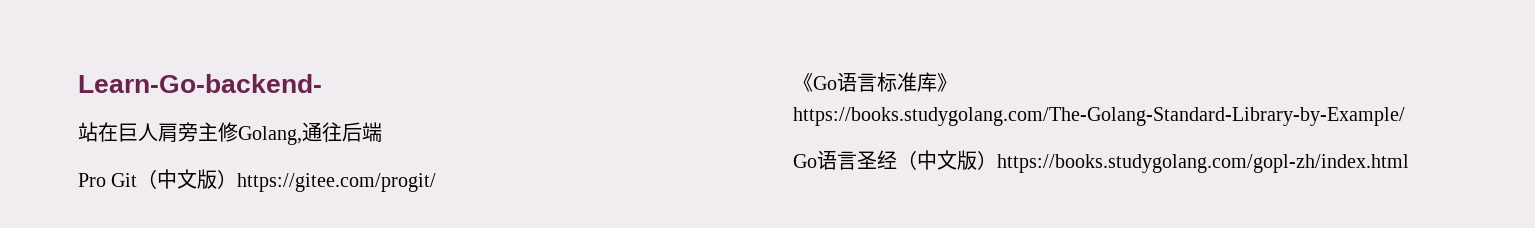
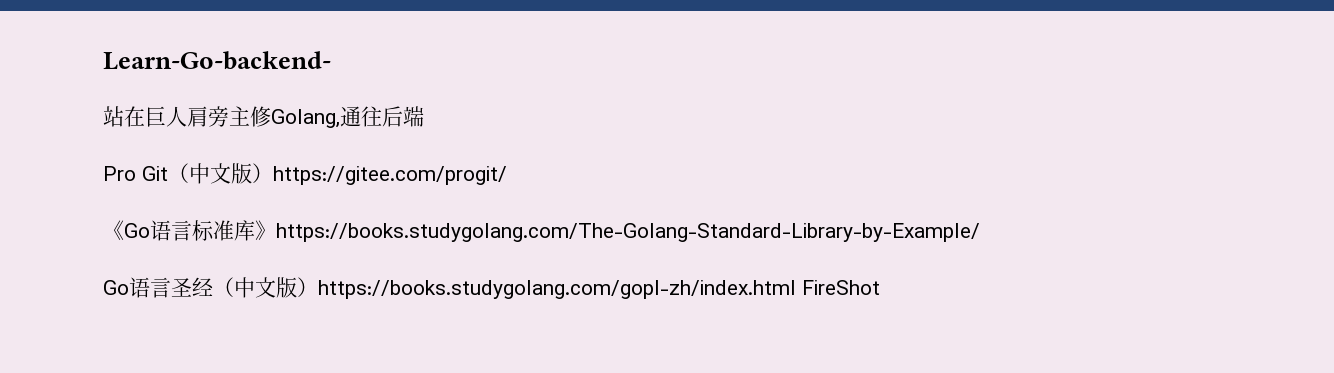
- Go语言圣经（中文版）https://books.studygolang.com/gopl-zh/index.html
+ Go语言圣经（中文版）https://books.studygolang.com/gopl-zh/index.html FireShot

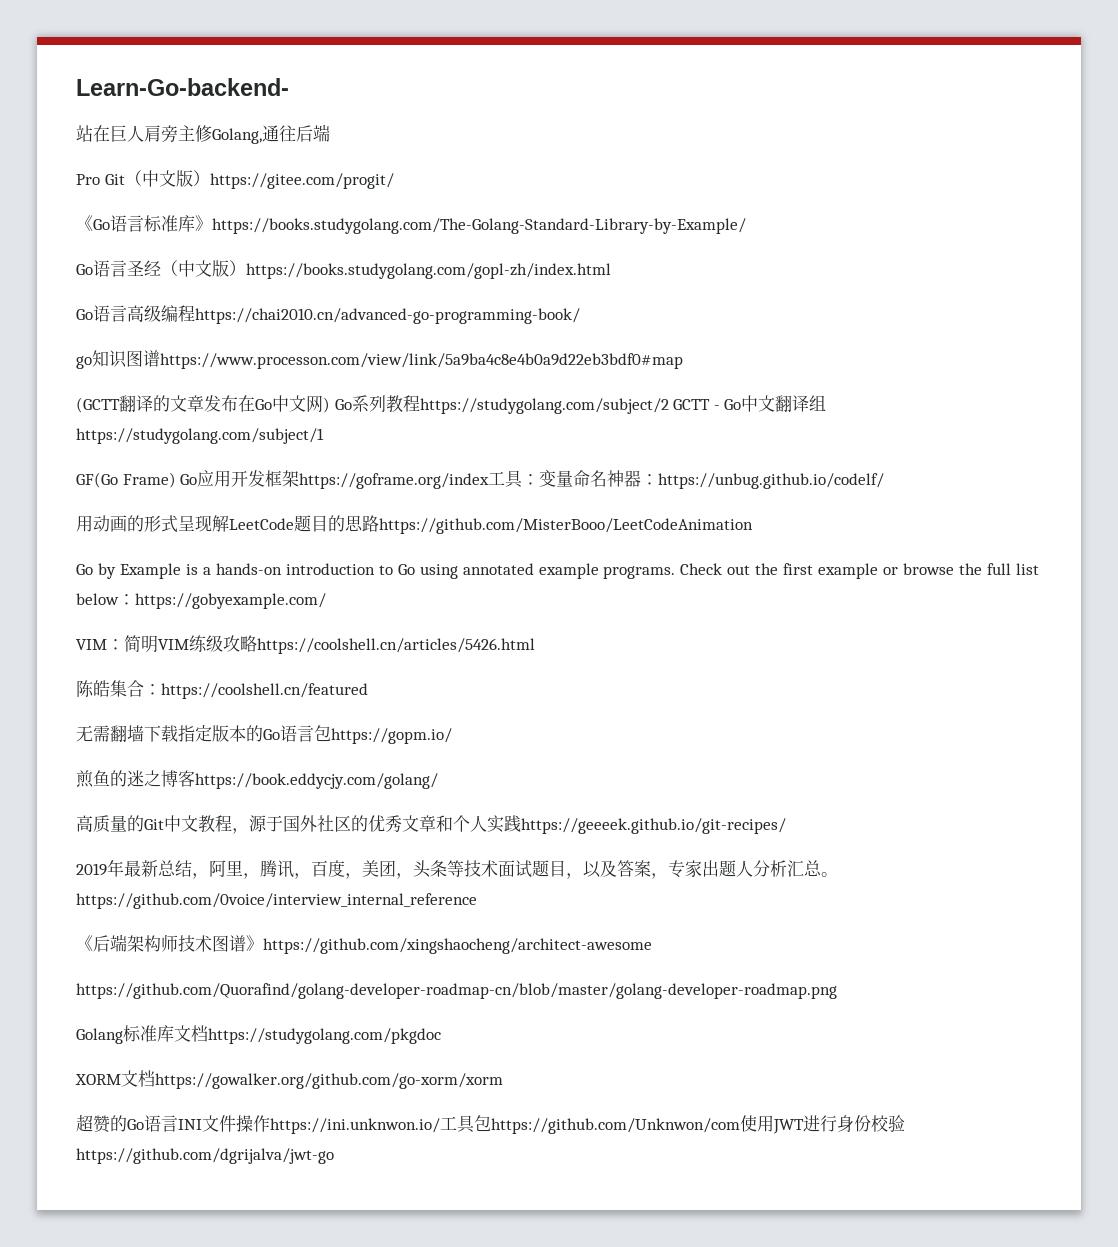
- Go语言圣经（中文版）https://books.studygolang.com/gopl-zh/index.html FireShot
+ Go语言圣经（中文版）https://books.studygolang.com/gopl-zh/index.html
+ Go语言高级编程https://chai2010.cn/advanced-go-programming-book/
+ go知识图谱https://www.processon.com/view/link/5a9ba4c8e4b0a9d22eb3bdf0#map
+ (GCTT翻译的文章发布在Go中文网) Go系列教程https://studygolang.com/subject/2 GCTT - Go中文翻译组https://studygolang.com/subject/1
+ GF(Go Frame) Go应用开发框架https://goframe.org/index工具：变量命名神器：https://unbug.github.io/codelf/
+ 用动画的形式呈现解LeetCode题目的思路https://github.com/MisterBooo/LeetCodeAnimation
+ Go by Example is a hands-on introduction to Go using annotated example programs. Check out the first example or browse the full list below：https://gobyexample.com/
+ VIM：简明VIM练级攻略https://coolshell.cn/articles/5426.html
+ 陈皓集合：https://coolshell.cn/featured
+ 无需翻墙下载指定版本的Go语言包https://gopm.io/
+ 煎鱼的迷之博客https://book.eddycjy.com/golang/
+ 高质量的Git中文教程，源于国外社区的优秀文章和个人实践https://geeeek.github.io/git-recipes/
+ 2019年最新总结，阿里，腾讯，百度，美团，头条等技术面试题目，以及答案，专家出题人分析汇总。https://github.com/0voice/interview_internal_reference
+ 《后端架构师技术图谱》https://github.com/xingshaocheng/architect-awesome
+ https://github.com/Quorafind/golang-developer-roadmap-cn/blob/master/golang-developer-roadmap.png
+ Golang标准库文档https://studygolang.com/pkgdoc
+ XORM文档https://gowalker.org/github.com/go-xorm/xorm
+ 超赞的Go语言INI文件操作https://ini.unknwon.io/工具包https://github.com/Unknwon/com使用JWT进行身份校验https://github.com/dgrijalva/jwt-go

